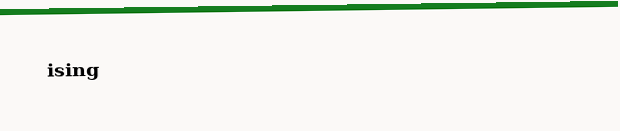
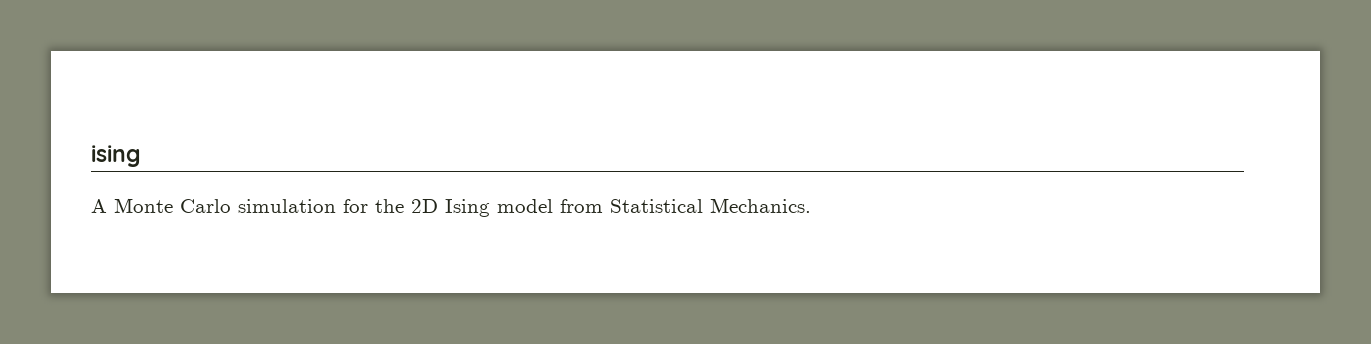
+ A Monte Carlo simulation for the 2D Ising model from Statistical Mechanics.

